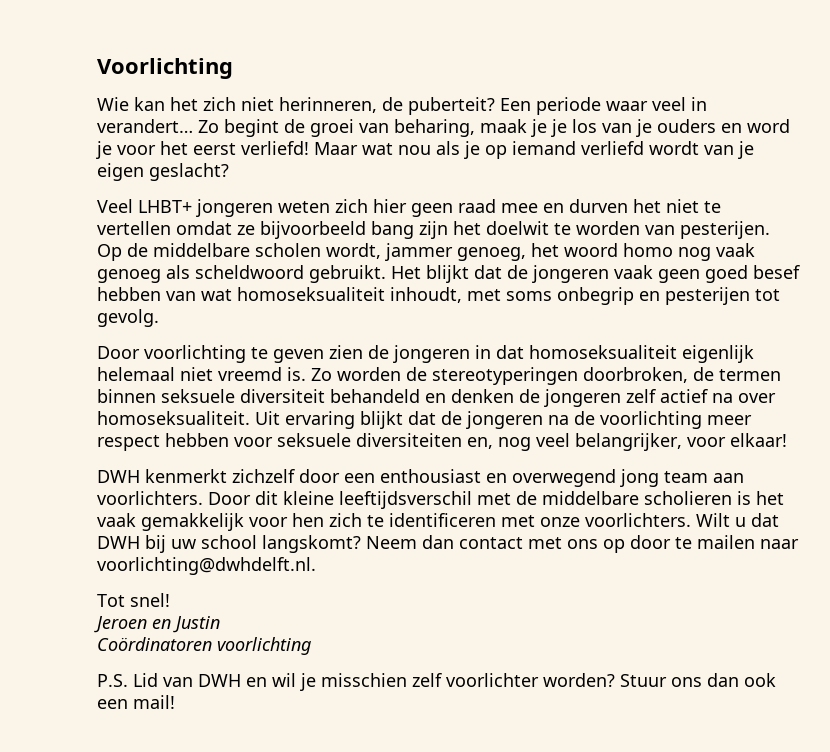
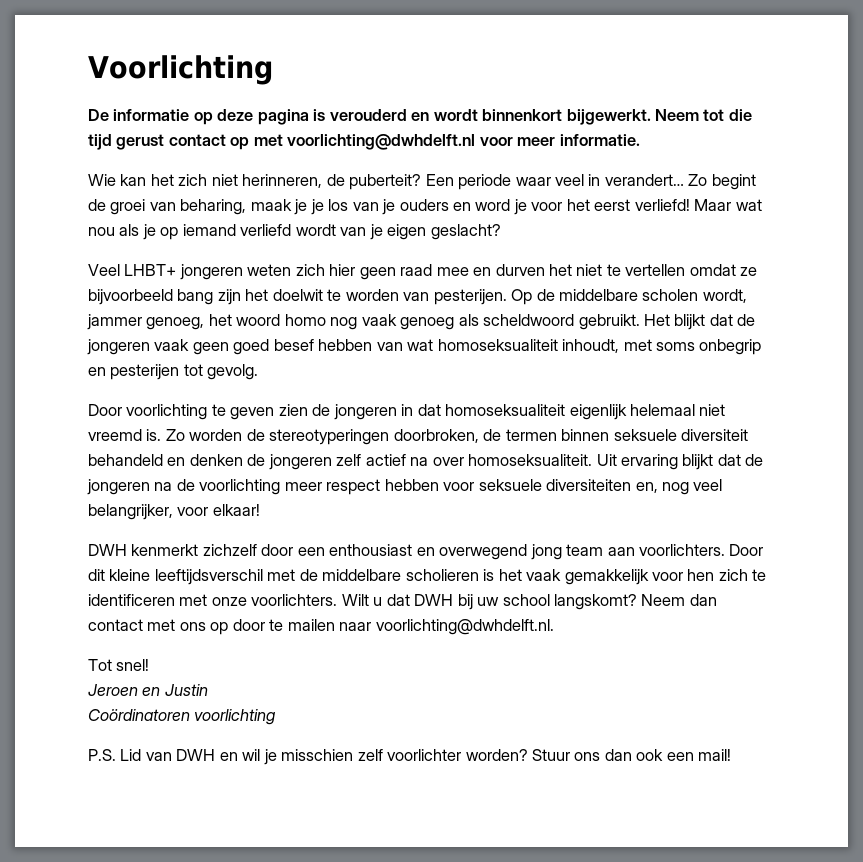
+ De informatie op deze pagina is verouderd en wordt binnenkort bijgewerkt. Neem tot die tijd gerust contact op met voorlichting@dwhdelft.nl voor meer informatie.

